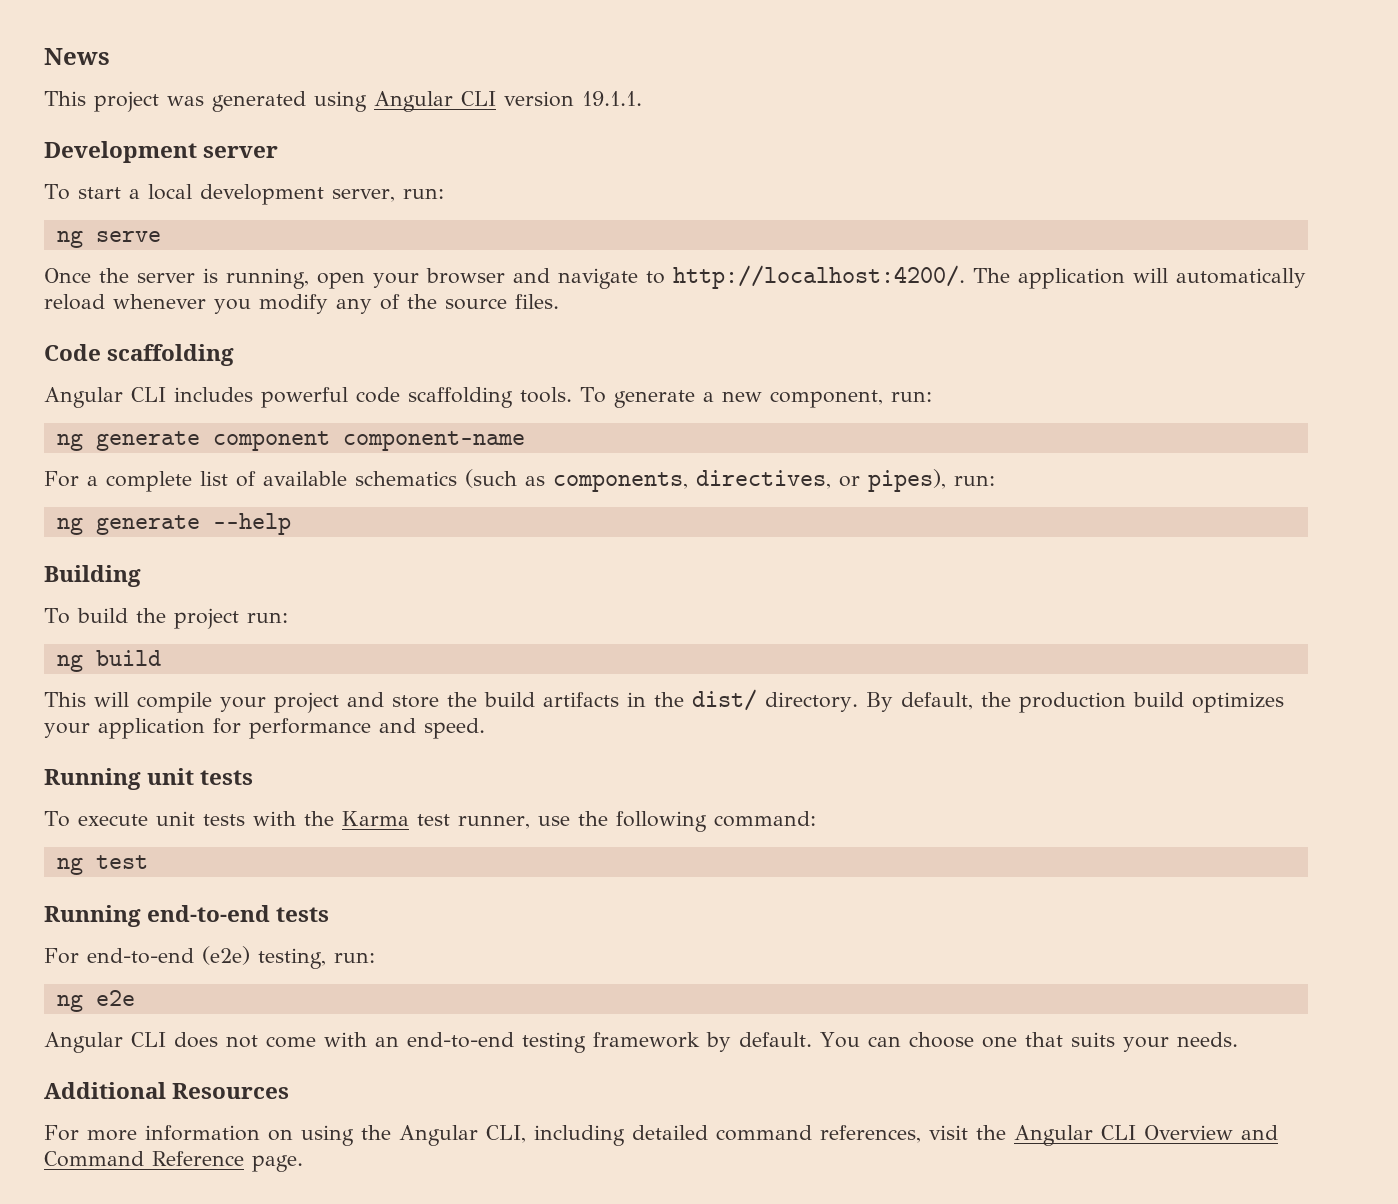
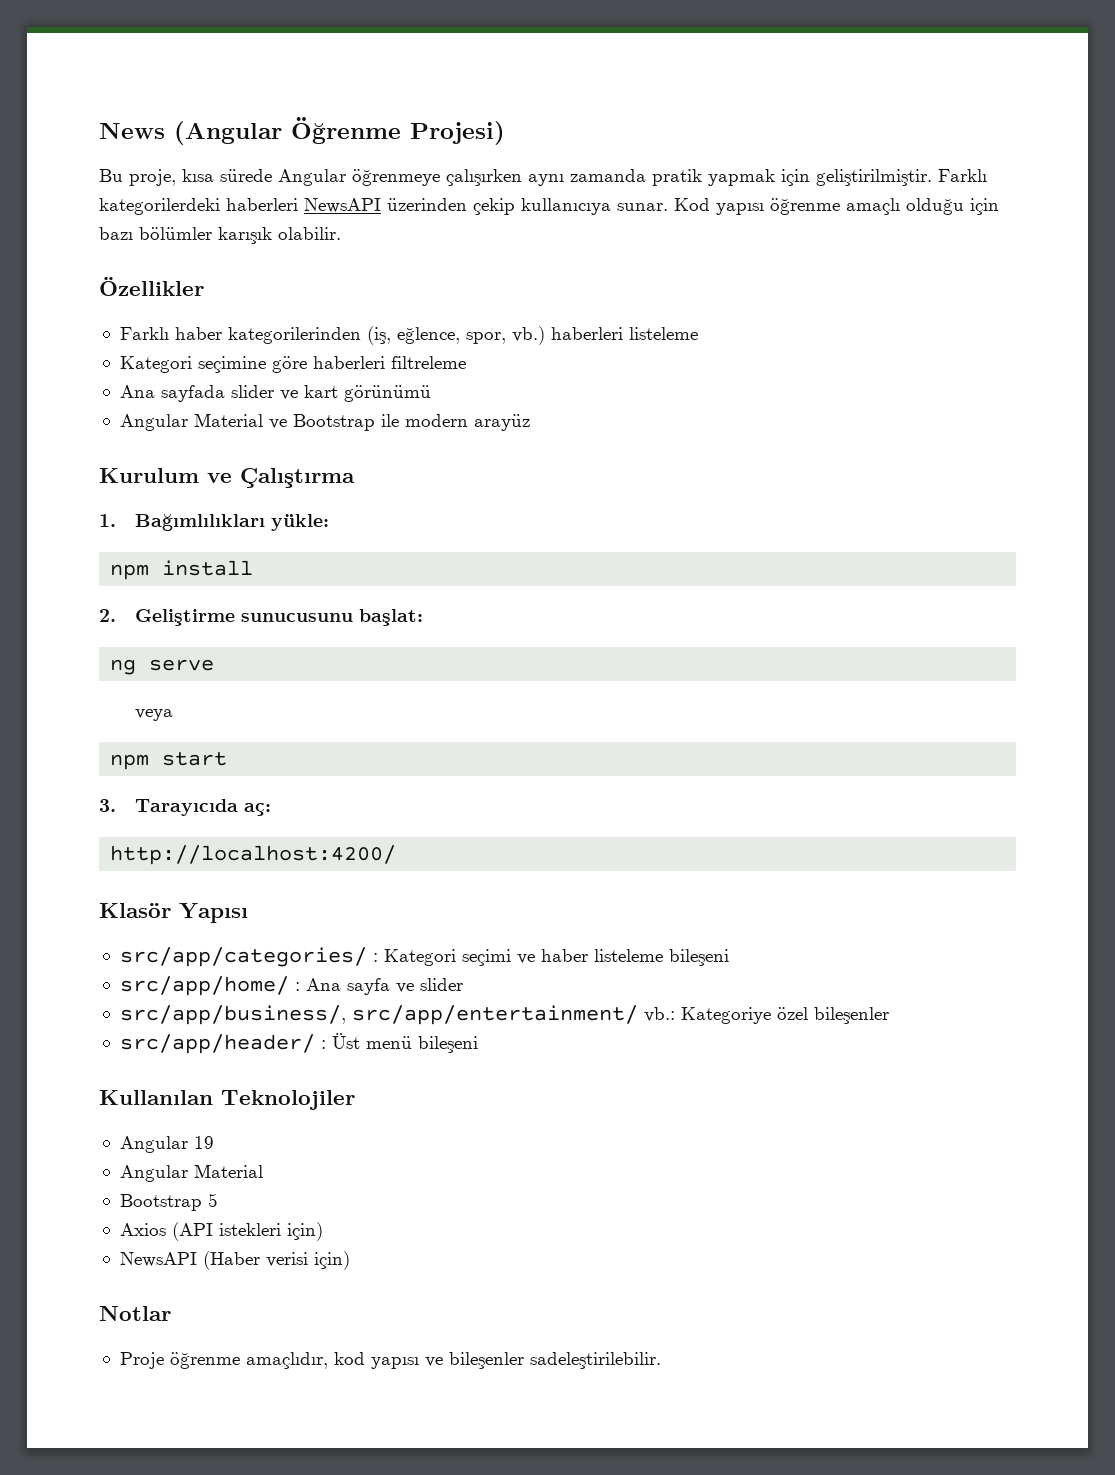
- News
- This project was generated using Angular CLI version 19.1.1.
- Development server
- To start a local development server, run:
+ News (Angular Öğrenme Projesi)
+ Bu proje, kısa sürede Angular öğrenmeye çalışırken aynı zamanda pratik yapmak için geliştirilmiştir. Farklı kategorilerdeki haberleri NewsAPI üzerinden çekip kullanıcıya sunar. Kod yapısı öğrenme amaçlı olduğu için bazı bölümler karışık olabilir.
+ Özellikler
+ Farklı haber kategorilerinden (iş, eğlence, spor, vb.) haberleri listeleme
+ Kategori seçimine göre haberleri filtreleme
+ Ana sayfada slider ve kart görünümü
+ Angular Material ve Bootstrap ile modern arayüz
+ Kurulum ve Çalıştırma
+ 1. Bağımlılıkları yükle:
+ npm install
+ 2. Geliştirme sunucusunu başlat:
  ng serve
- Once the server is running, open your browser and navigate to http://localhost:4200/. The application will automatically reload whenever you modify any of the source files.
- Code scaffolding
- Angular CLI includes powerful code scaffolding tools. To generate a new component, run:
- ng generate component component-name
- For a complete list of available schematics (such as components, directives, or pipes), run:
- ng generate --help
- Building
- To build the project run:
- ng build
- This will compile your project and store the build artifacts in the dist/ directory. By default, the production build optimizes your application for performance and speed.
- Running unit tests
- To execute unit tests with the Karma test runner, use the following command:
- ng test
- Running end-to-end tests
- For end-to-end (e2e) testing, run:
- ng e2e
- Angular CLI does not come with an end-to-end testing framework by default. You can choose one that suits your needs.
- Additional Resources
- For more information on using the Angular CLI, including detailed command references, visit the Angular CLI Overview and Command Reference page.
+ veya
+ npm start
+ 3. Tarayıcıda aç:
+ http://localhost:4200/
+ Klasör Yapısı
+ src/app/categories/ : Kategori seçimi ve haber listeleme bileşeni
+ src/app/home/ : Ana sayfa ve slider
+ src/app/business/, src/app/entertainment/ vb.: Kategoriye özel bileşenler
+ src/app/header/ : Üst menü bileşeni
+ Kullanılan Teknolojiler
+ Angular 19
+ Angular Material
+ Bootstrap 5
+ Axios (API istekleri için)
+ NewsAPI (Haber verisi için)
+ Notlar
+ Proje öğrenme amaçlıdır, kod yapısı ve bileşenler sadeleştirilebilir.

